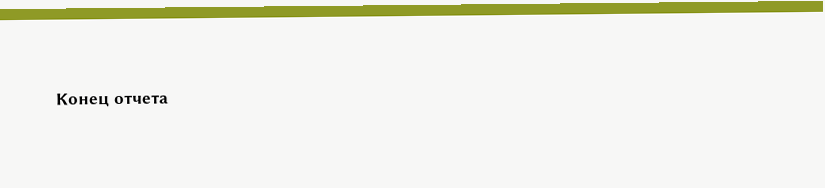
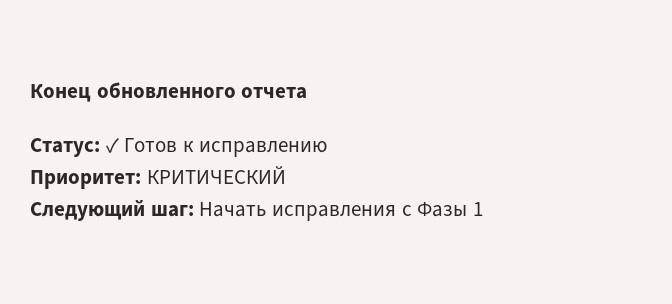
- Конец отчета
+ Конец обновленного отчета
+ Статус: ✓ Готов к исправлению
+ Приоритет: КРИТИЧЕСКИЙ
+ Следующий шаг: Начать исправления с Фазы 1

